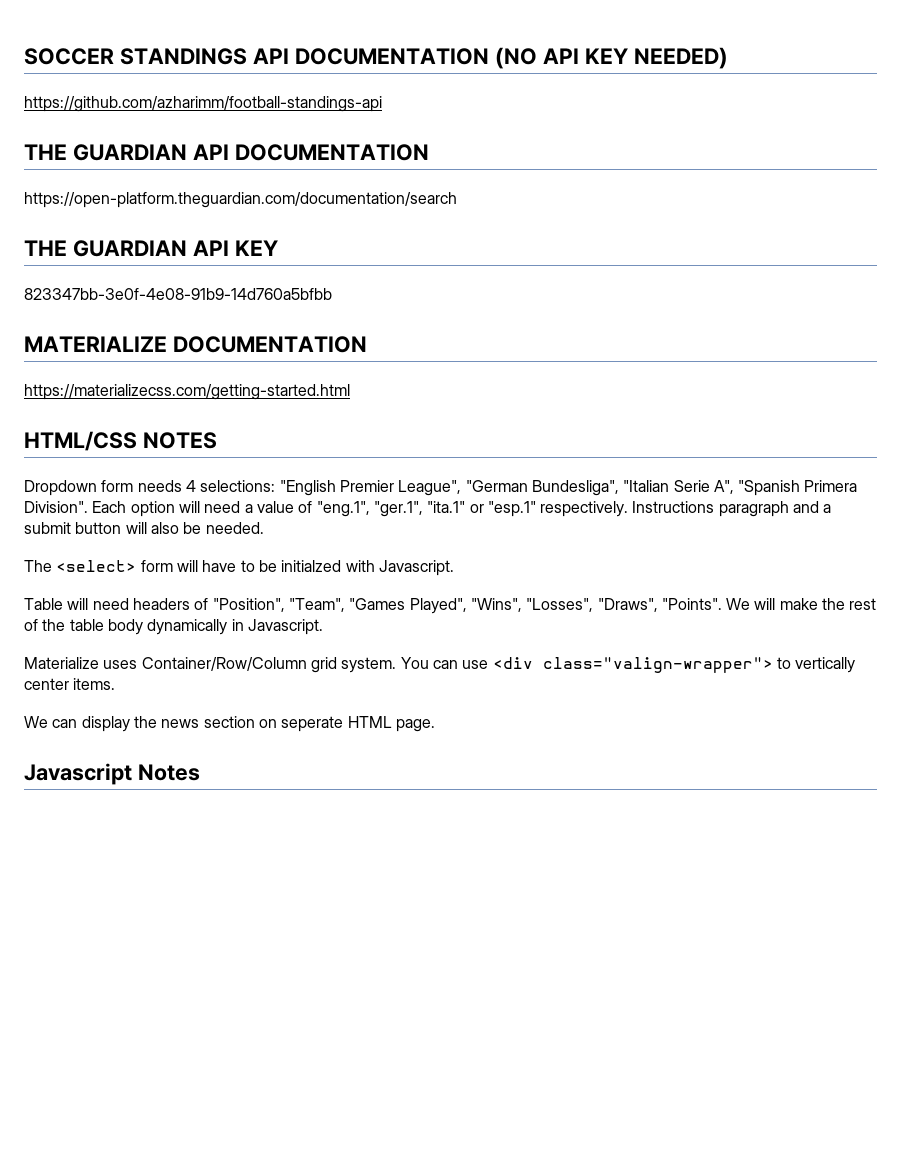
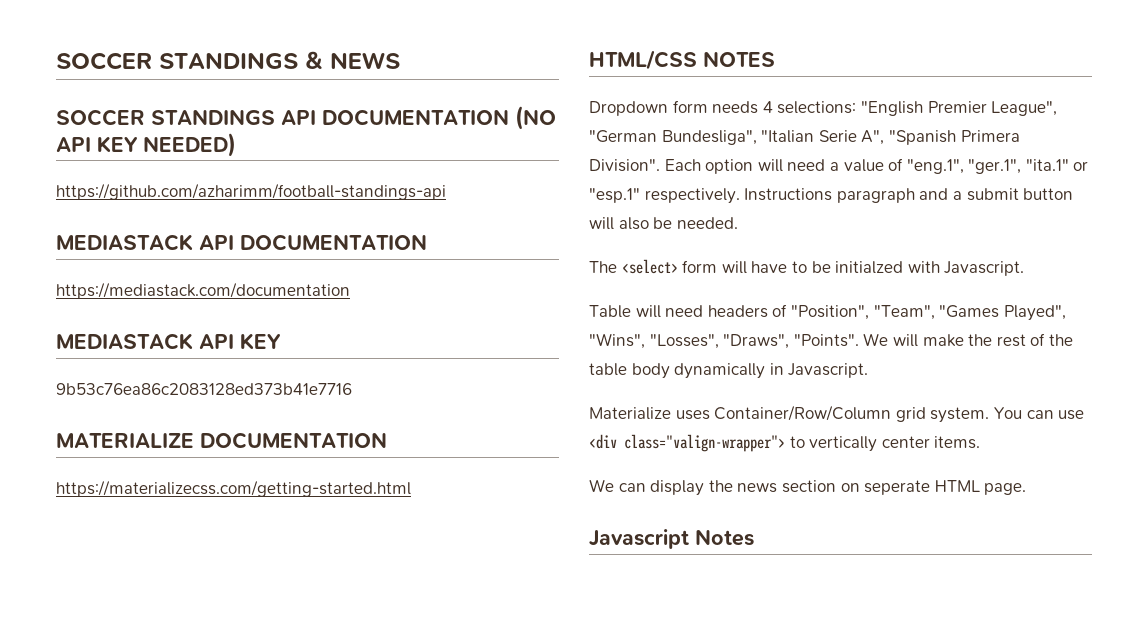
+ SOCCER STANDINGS & NEWS
- THE GUARDIAN API DOCUMENTATION
+ MEDIASTACK API DOCUMENTATION
- https://open-platform.theguardian.com/documentation/search
- THE GUARDIAN API KEY
+ https://mediastack.com/documentation
+ MEDIASTACK API KEY
- 823347bb-3e0f-4e08-91b9-14d760a5bfbb
+ 9b53c76ea86c2083128ed373b41e7716

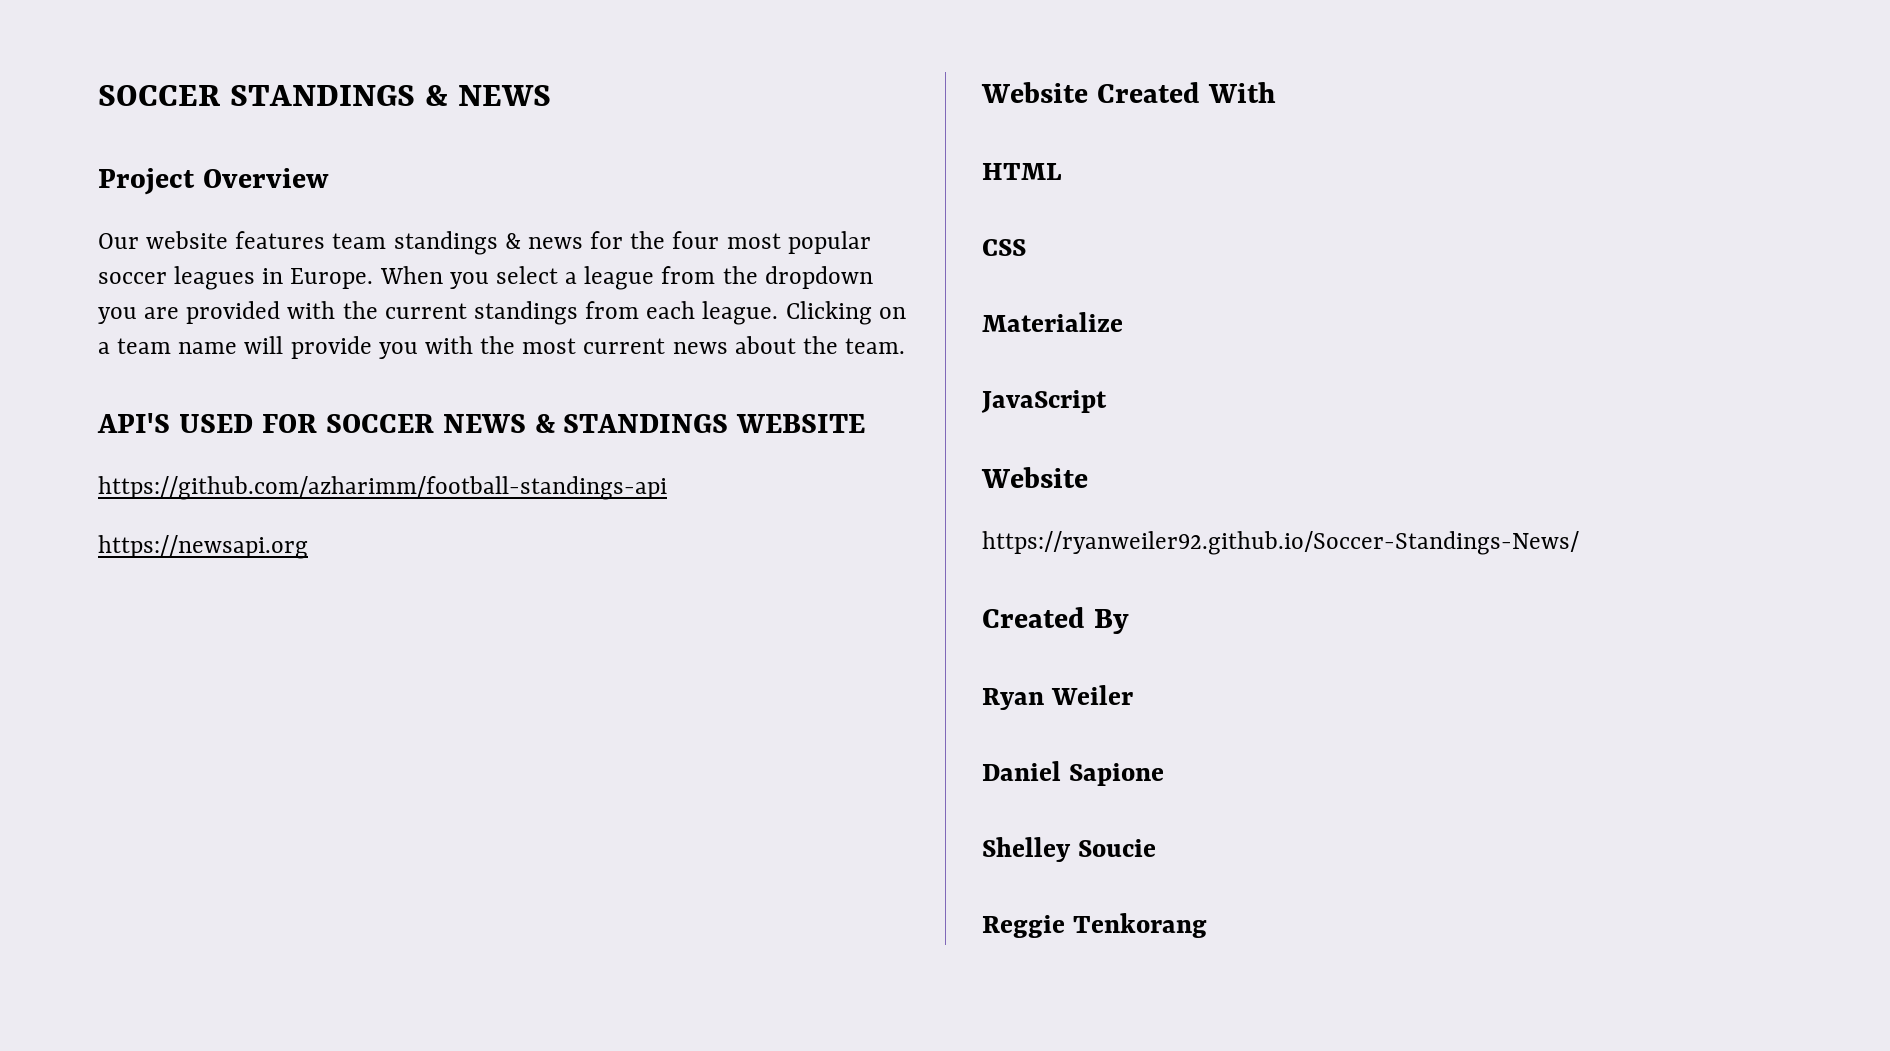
- SOCCER STANDINGS API DOCUMENTATION (NO API KEY NEEDED)
+ Project Overview
+ Our website features team standings & news for the four most popular soccer leagues in Europe. When you select a league from the dropdown you are provided with the current standings from each league. Clicking on a team name will provide you with the most current news about the team.
+ API'S USED FOR SOCCER NEWS & STANDINGS WEBSITE
  https://github.com/azharimm/football-standings-api
- MEDIASTACK API DOCUMENTATION
- https://mediastack.com/documentation
- MEDIASTACK API KEY
- 9b53c76ea86c2083128ed373b41e7716
- MATERIALIZE DOCUMENTATION
- https://materializecss.com/getting-started.html
- HTML/CSS NOTES
- Dropdown form needs 4 selections: "English Premier League", "German Bundesliga", "Italian Serie A", "Spanish Primera Division". Each option will need a value of "eng.1", "ger.1", "ita.1" or "esp.1" respectively. Instructions paragraph and a submit button will also be needed.
- The <select> form will have to be initialzed with Javascript.
- Table will need headers of "Position", "Team", "Games Played", "Wins", "Losses", "Draws", "Points". We will make the rest of the table body dynamically in Javascript.
- Materialize uses Container/Row/Column grid system. You can use <div class="valign-wrapper"> to vertically center items.
- We can display the news section on seperate HTML page.
- Javascript Notes
+ https://newsapi.org
+ Website Created With
+ HTML
+ CSS
+ Materialize
+ JavaScript
+ Website
+ https://ryanweiler92.github.io/Soccer-Standings-News/
+ Created By
+ Ryan Weiler
+ Daniel Sapione
+ Shelley Soucie
+ Reggie Tenkorang

